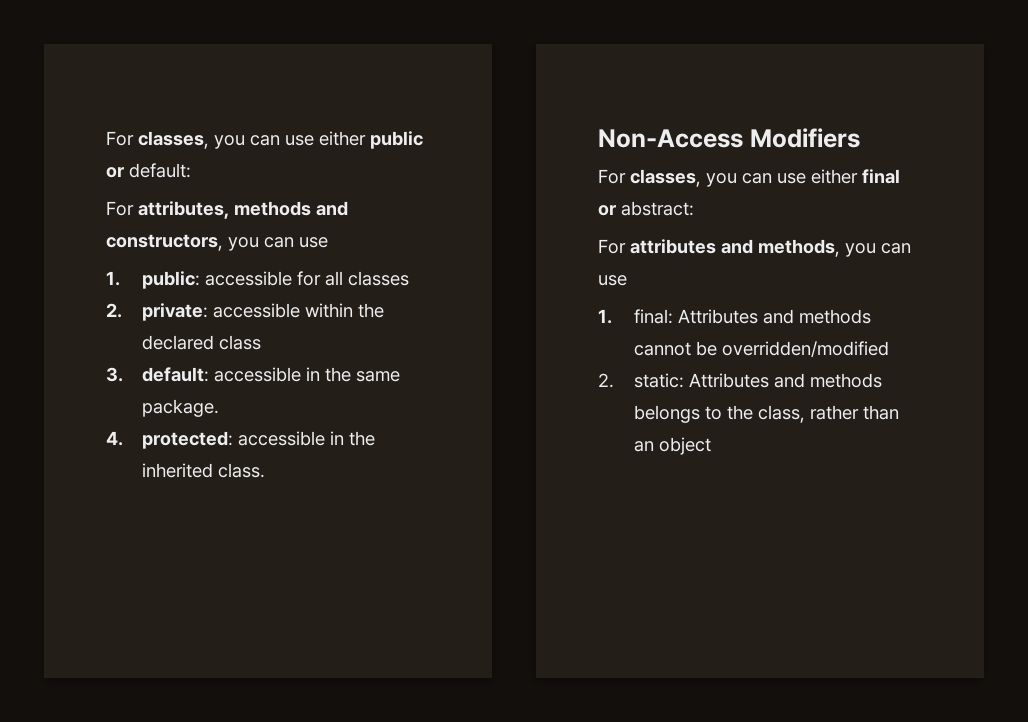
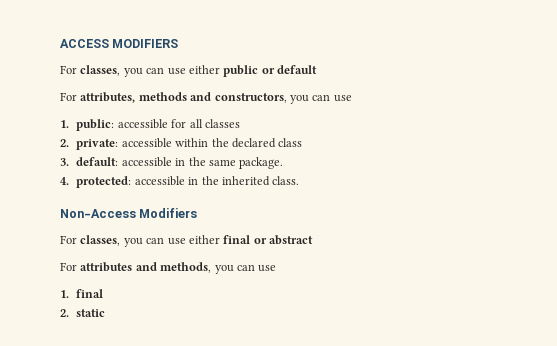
+ ACCESS MODIFIERS
- For classes, you can use either public or default:
+ For classes, you can use either public or default
- For classes, you can use either final or abstract:
+ For classes, you can use either final or abstract
- 1. final: Attributes and methods cannot be overridden/modified
- 2. static: Attributes and methods belongs to the class, rather than an object
+ 1. final
+ 2. static

